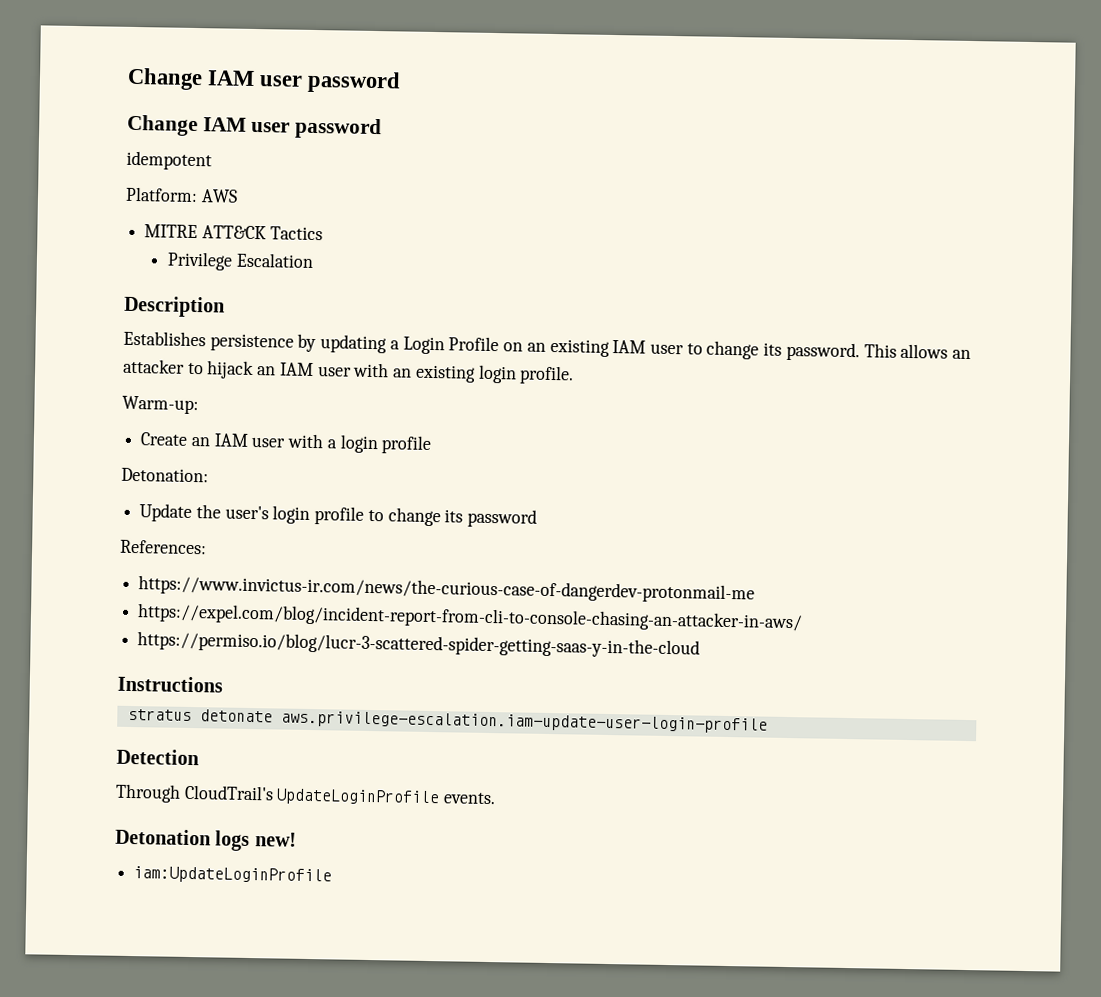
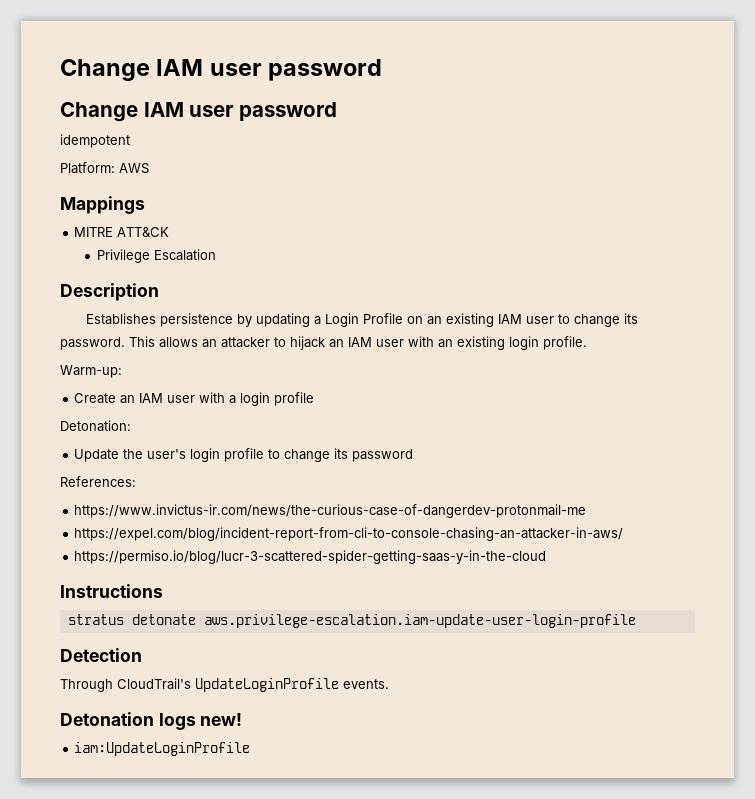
+ Mappings
- MITRE ATT&CK Tactics
+ MITRE ATT&CK

